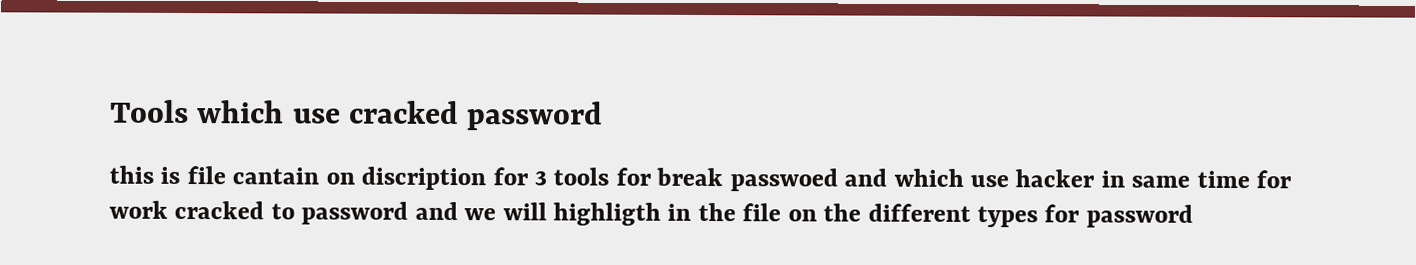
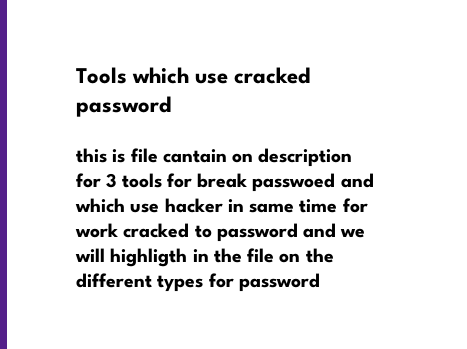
- this is file cantain on discription for 3 tools for break passwoed and which use hacker in same time for work cracked to password and we will highligth in the file on the different types for password
+ this is file cantain on description for 3 tools for break passwoed and which use hacker in same time for work cracked to password and we will highligth in the file on the different types for password

